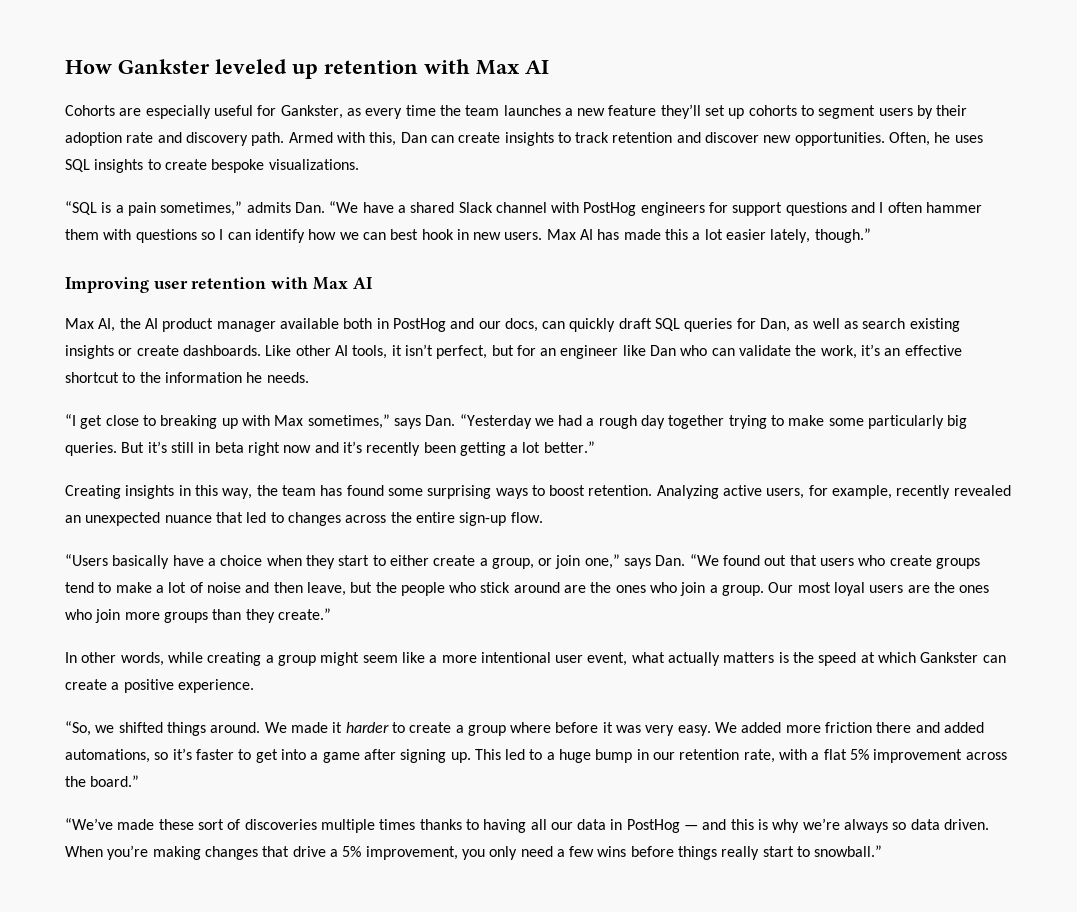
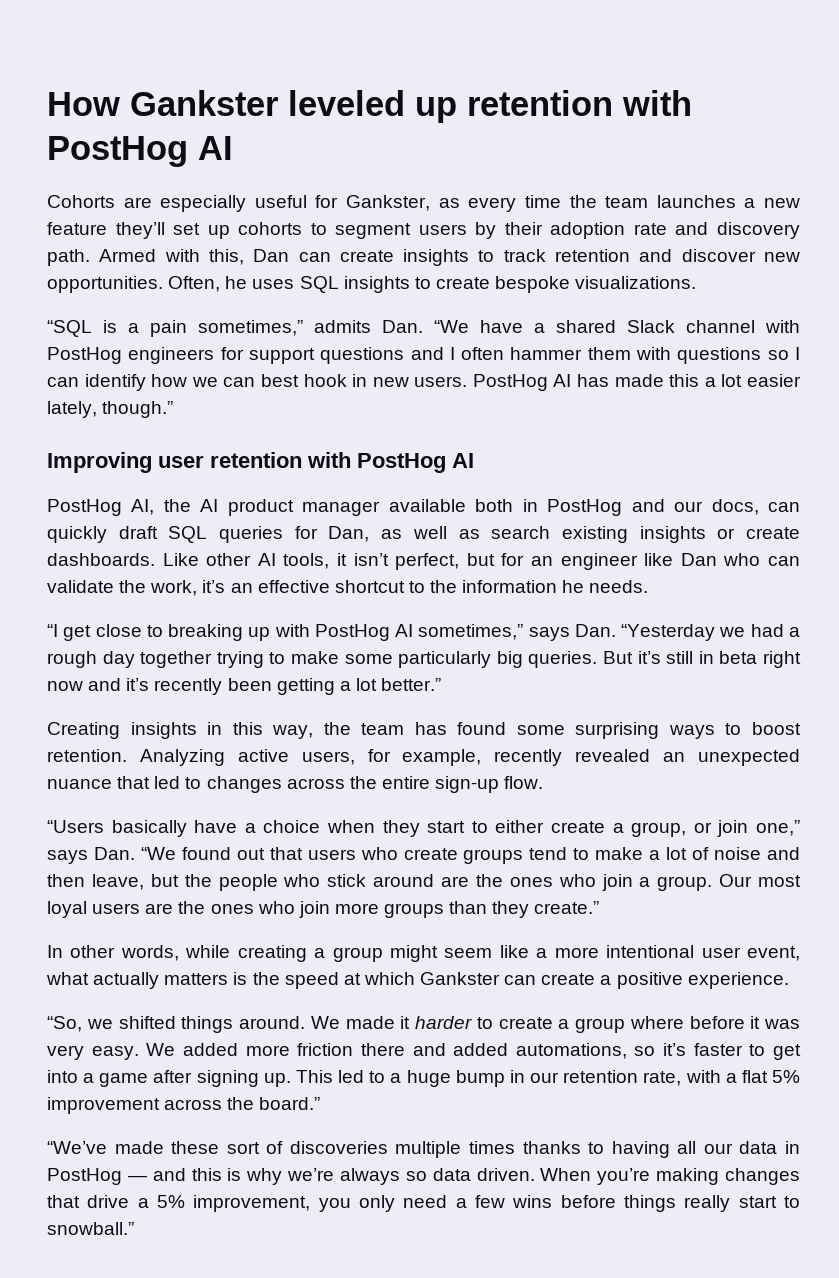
- How Gankster leveled up retention with Max AI
+ How Gankster leveled up retention with PostHog AI
- Max AI has made this a lot easier lately, though.”
+ PostHog AI has made this a lot easier lately, though.”
- Improving user retention with Max AI
- Max AI, the AI product manager available both in PostHog and our docs, can quickly draft SQL queries for Dan, as well as search existing insights or create dashboards.
+ Improving user retention with PostHog AI
+ PostHog AI, the AI product manager available both in PostHog and our docs, can quickly draft SQL queries for Dan, as well as search existing insights or create dashboards.
- “I get close to breaking up with Max sometimes,” says Dan. “Yesterday we had a rough day together trying to make some particularly big queries.
+ “I get close to breaking up with PostHog AI sometimes,” says Dan. “Yesterday we had a rough day together trying to make some particularly big queries.

